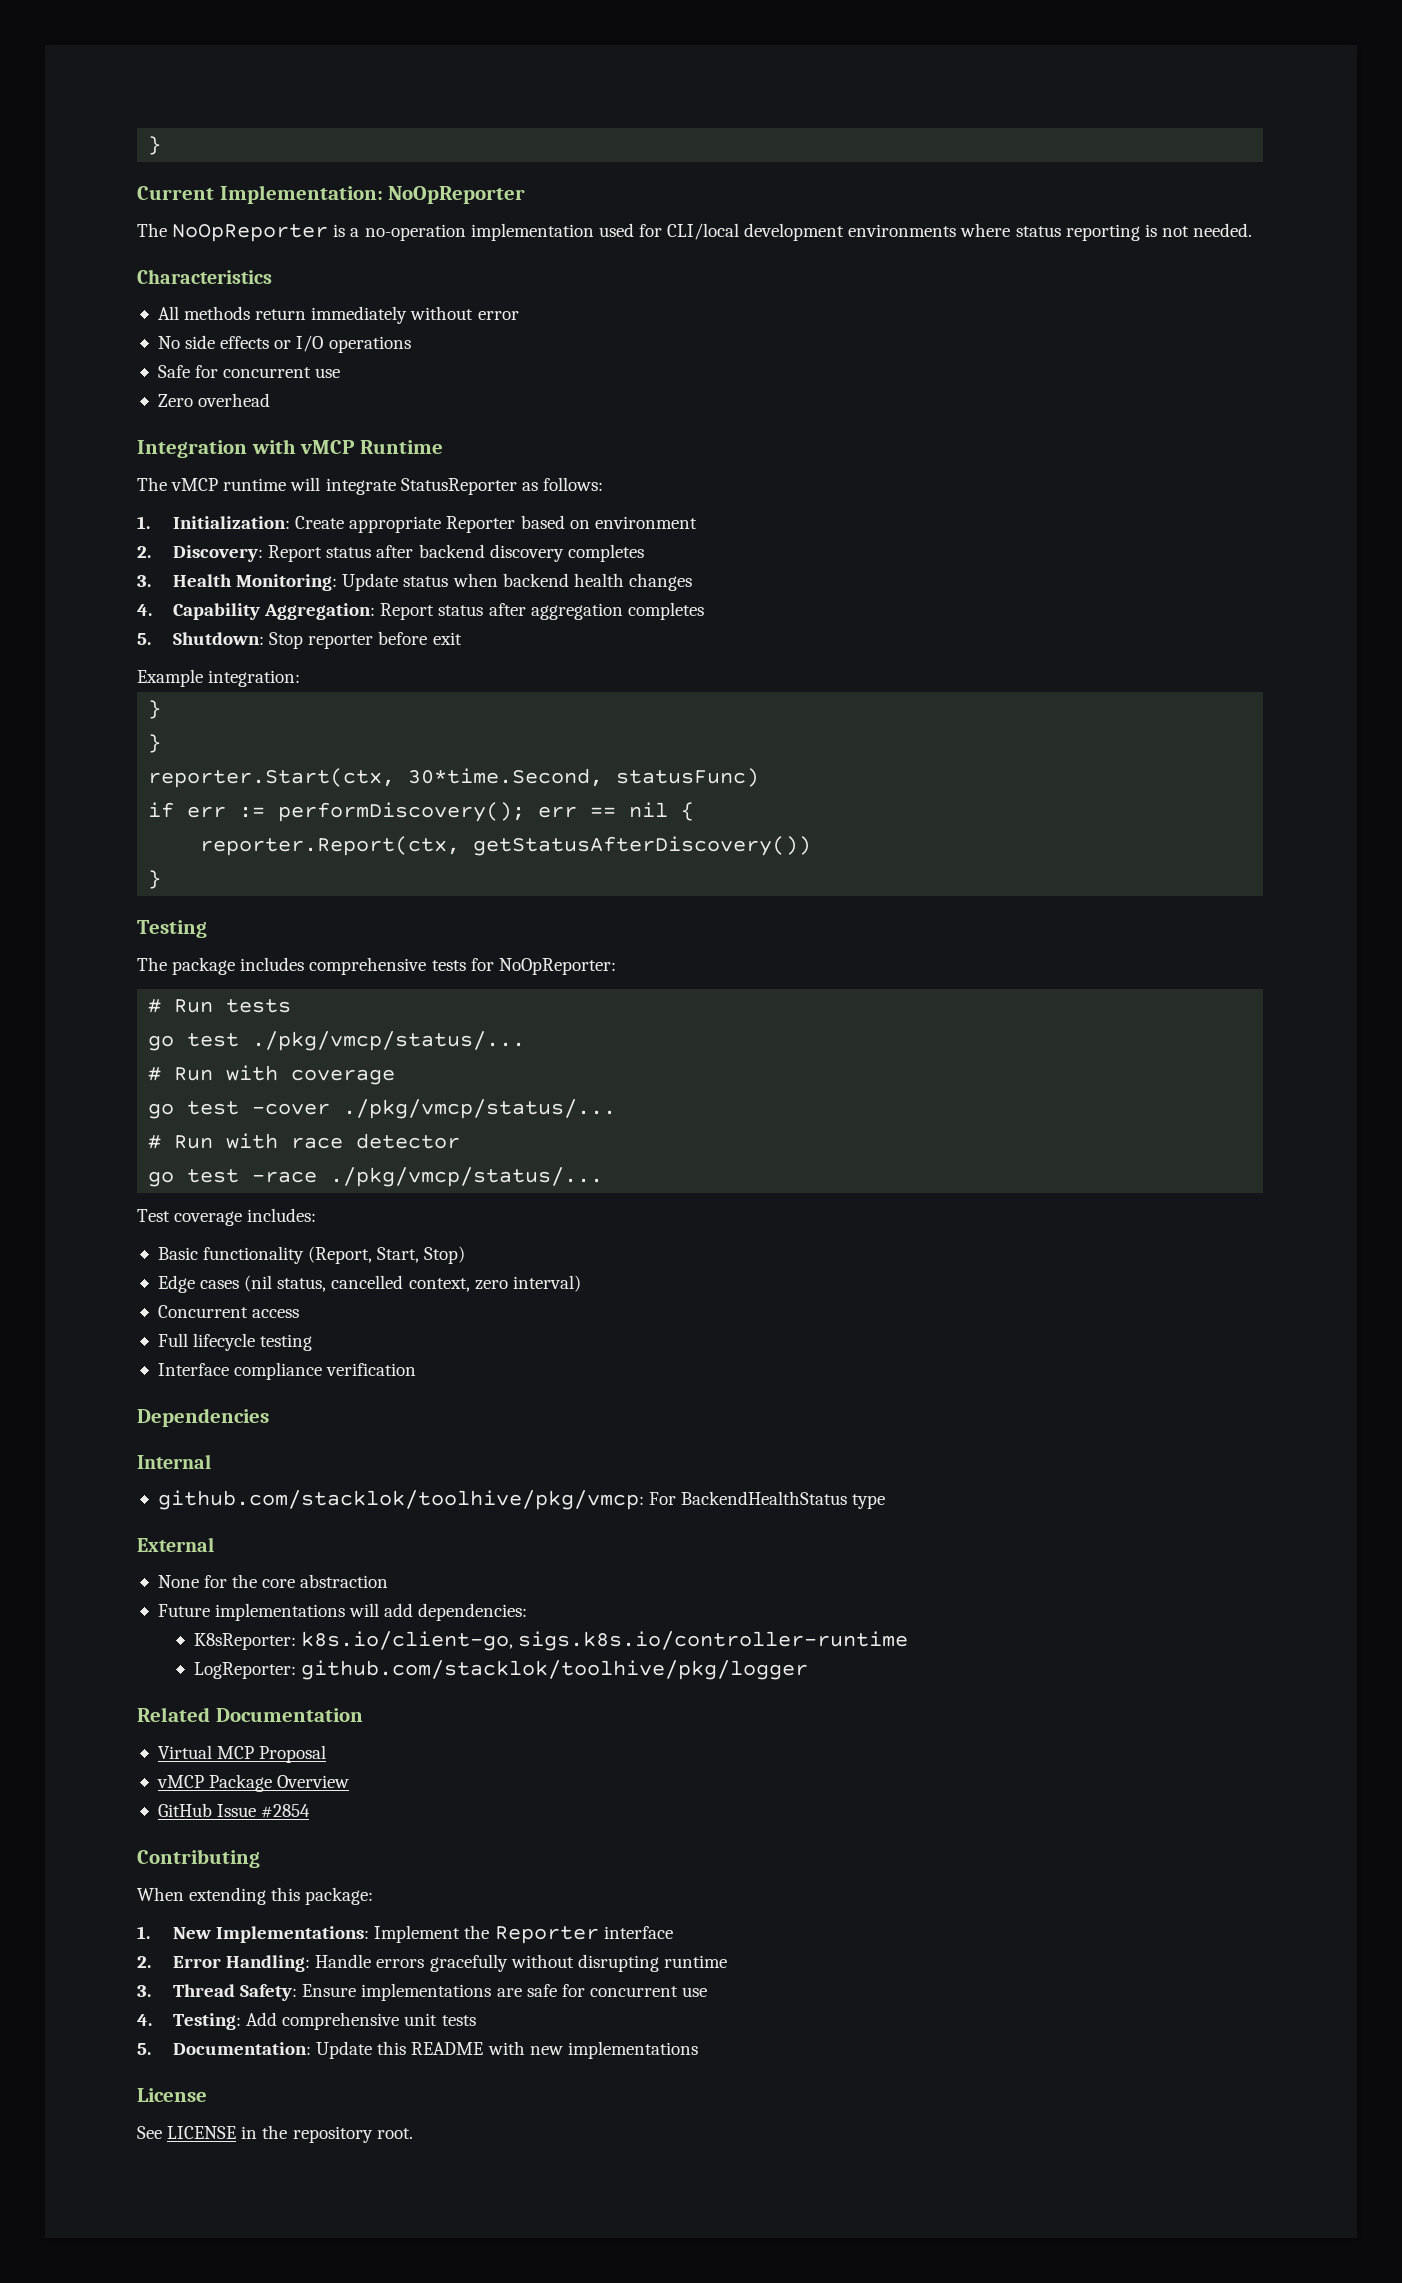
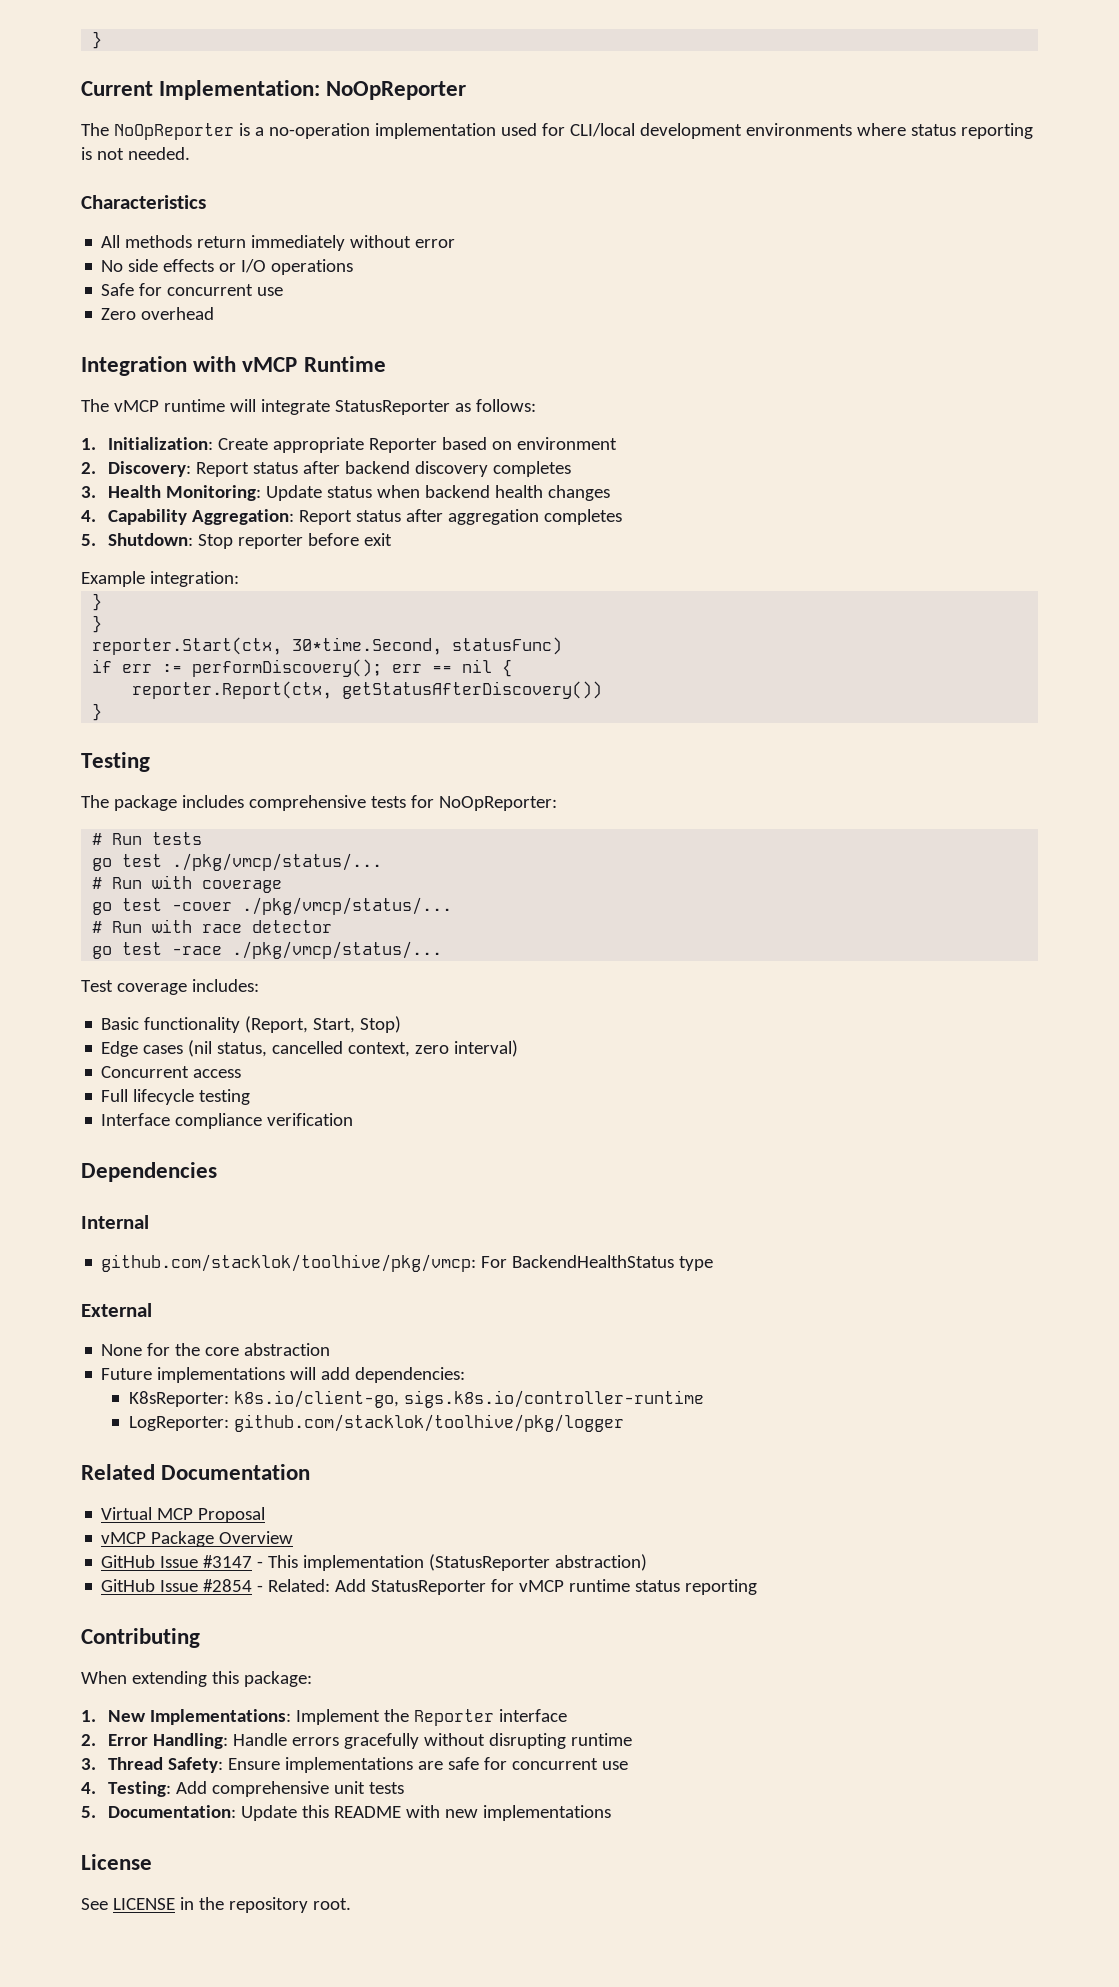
- GitHub Issue #2854
+ GitHub Issue #3147 - This implementation (StatusReporter abstraction)
+ GitHub Issue #2854 - Related: Add StatusReporter for vMCP runtime status reporting

